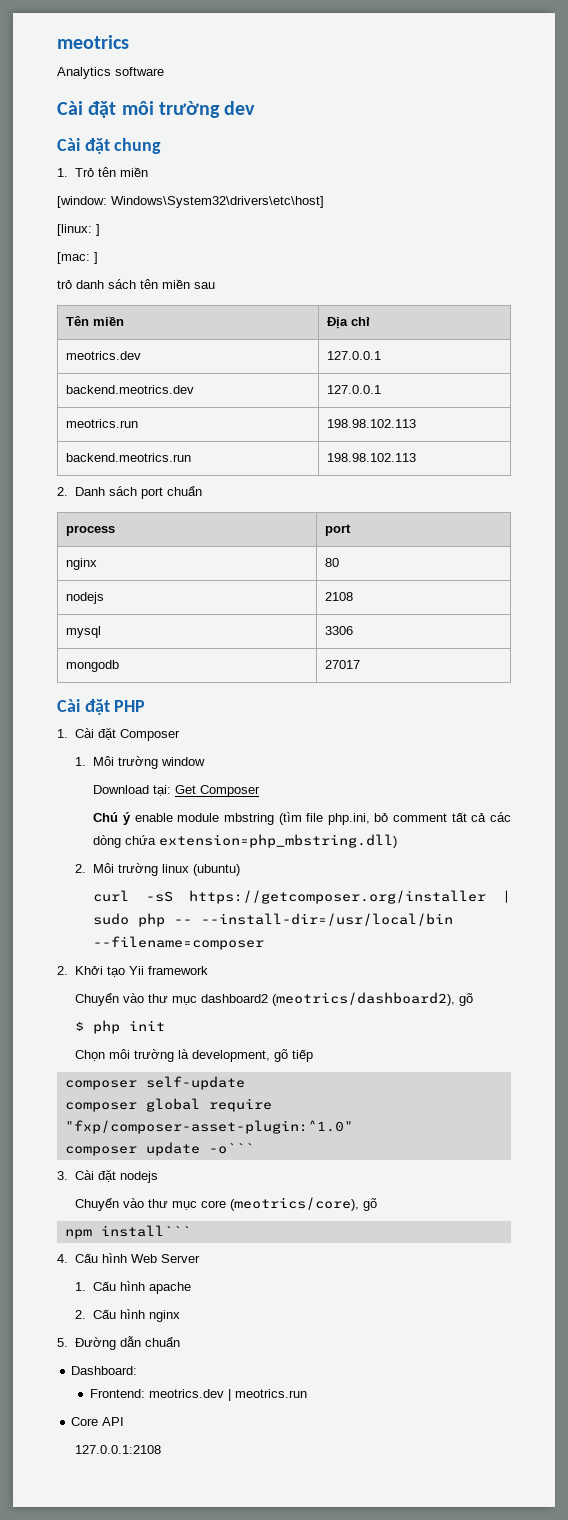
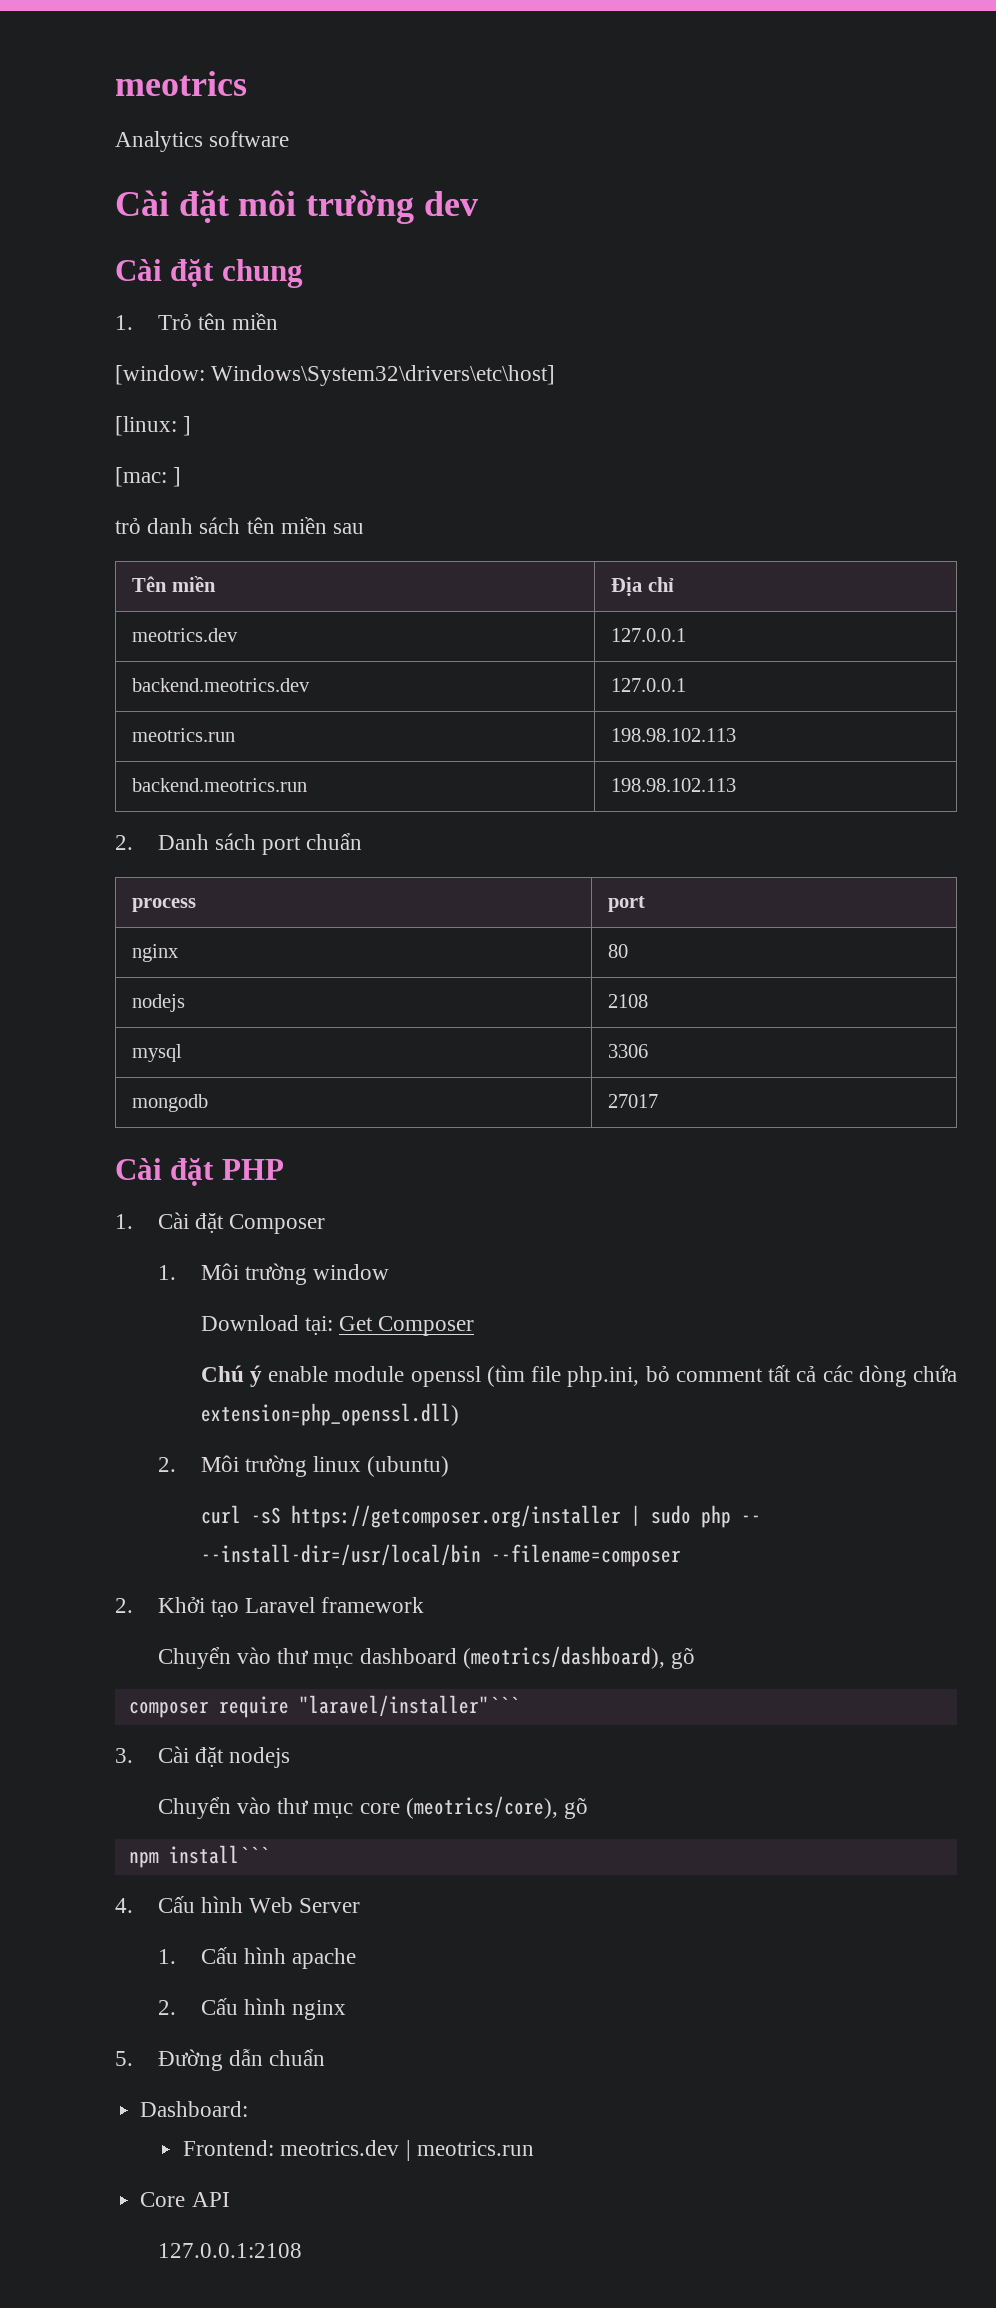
- Chú ý enable module mbstring (tìm file php.ini, bỏ comment tất cả các dòng chứa extension=php_mbstring.dll)
+ Chú ý enable module openssl (tìm file php.ini, bỏ comment tất cả các dòng chứa extension=php_openssl.dll)
- 2. Khởi tạo Yii framework
+ 2. Khởi tạo Laravel framework
- Chuyển vào thư mục dashboard2 (meotrics/dashboard2), gõ
- $ php init
- Chọn môi trường là development, gõ tiếp
- composer self-update
- composer global require "fxp/composer-asset-plugin:^1.0"
- composer update -o```
+ Chuyển vào thư mục dashboard (meotrics/dashboard), gõ
+ composer require "laravel/installer"```

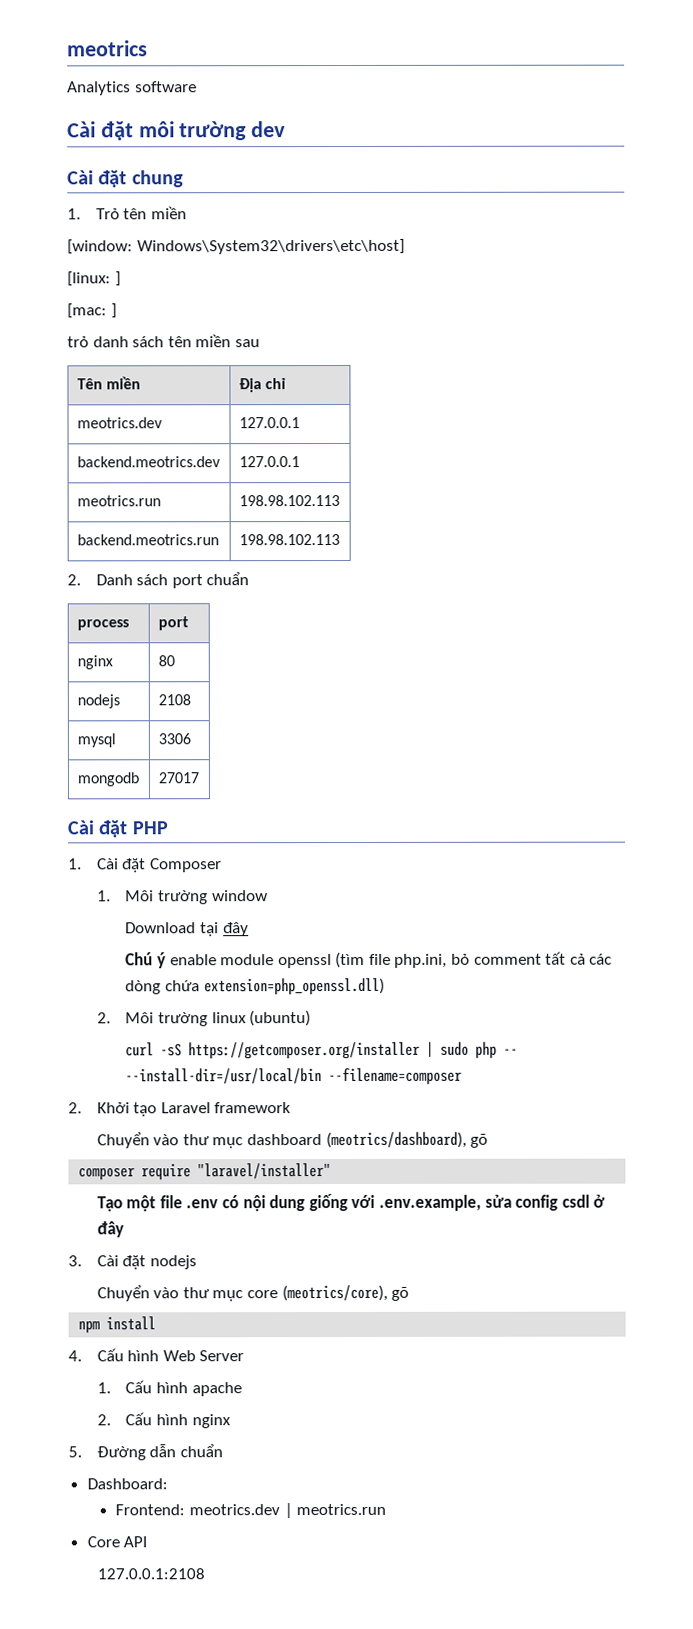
- Download tại: Get Composer
+ Download tại đây
- composer require "laravel/installer"```
+ composer require "laravel/installer"
+ Tạo một file .env có nội dung giống với .env.example, sửa config csdl ở đây
- npm install```
+ npm install

